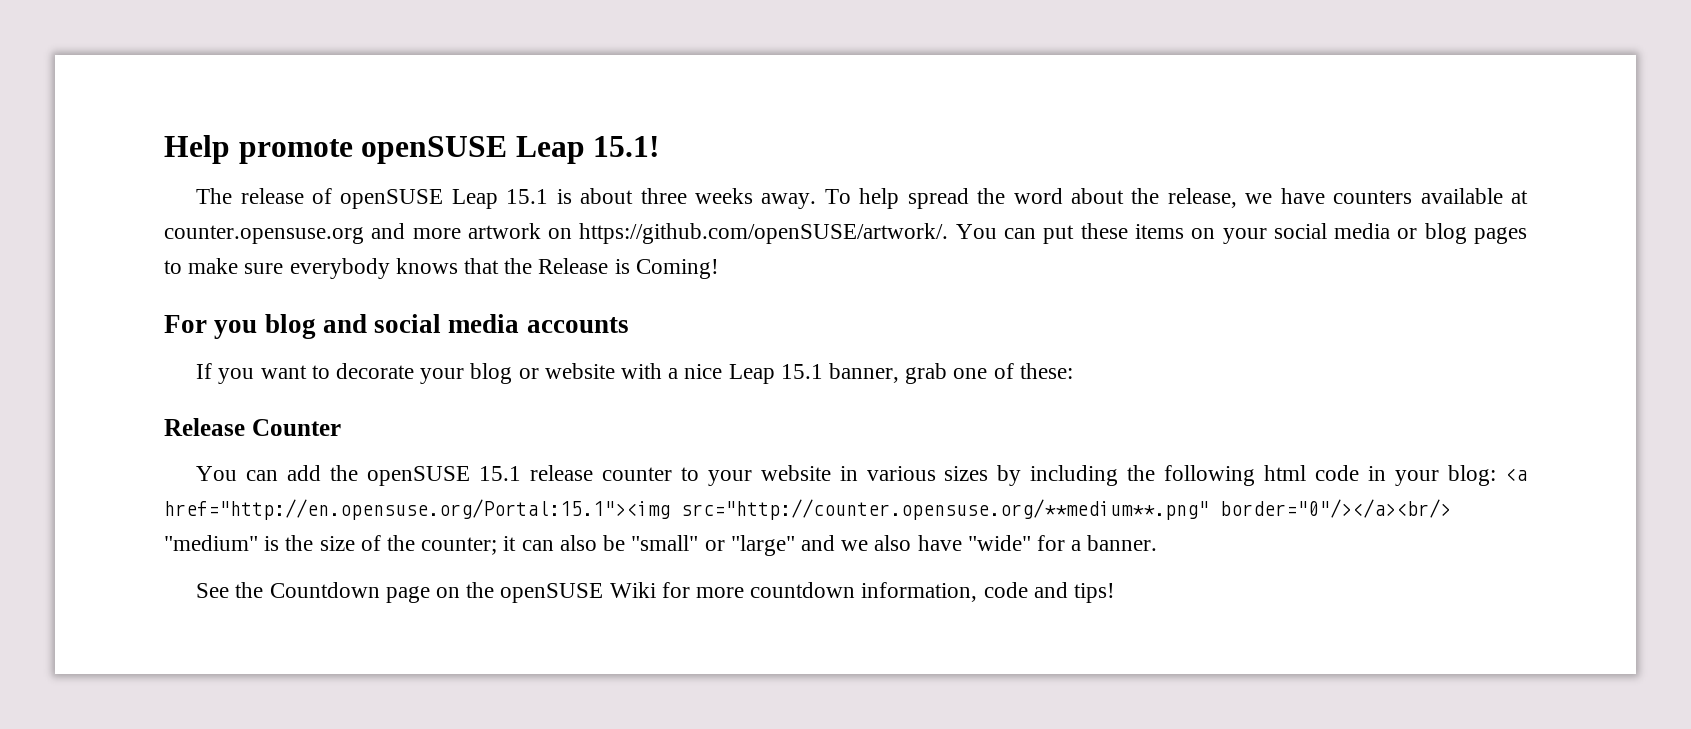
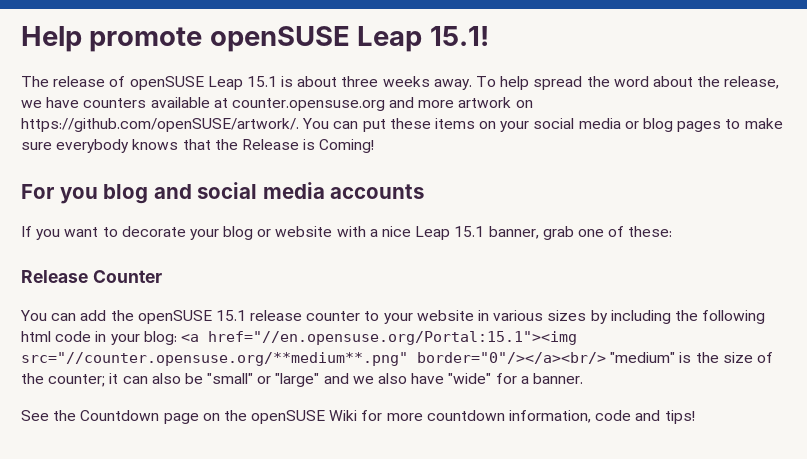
- You can add the openSUSE 15.1 release counter to your website in various sizes by including the following html code in your blog: <a href="http://en.opensuse.org/Portal:15.1"><img src="http://counter.opensuse.org/**medium**.png" border="0"/></a><br/> "medium" is the size of the counter; it can also be "small" or "large" and we also have "wide" for a banner.
+ You can add the openSUSE 15.1 release counter to your website in various sizes by including the following html code in your blog: <a href="//en.opensuse.org/Portal:15.1"><img src="//counter.opensuse.org/**medium**.png" border="0"/></a><br/> "medium" is the size of the counter; it can also be "small" or "large" and we also have "wide" for a banner.

